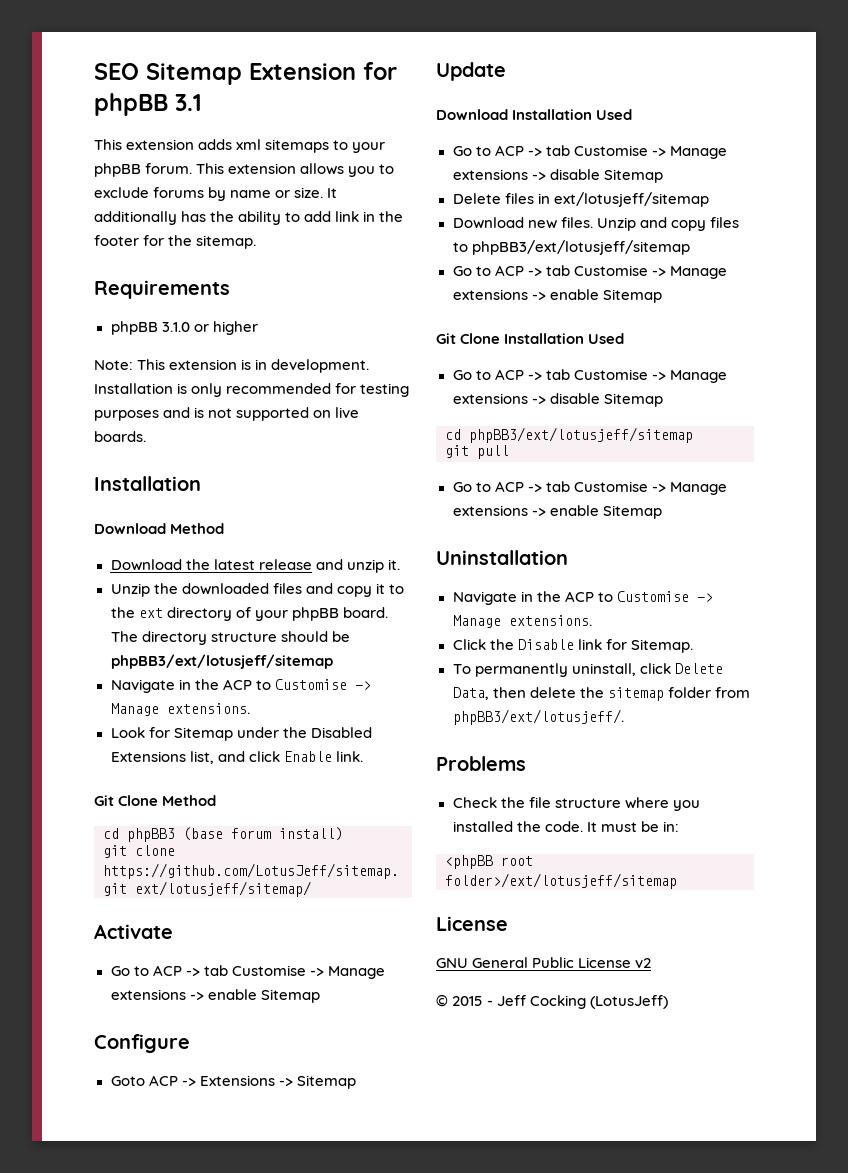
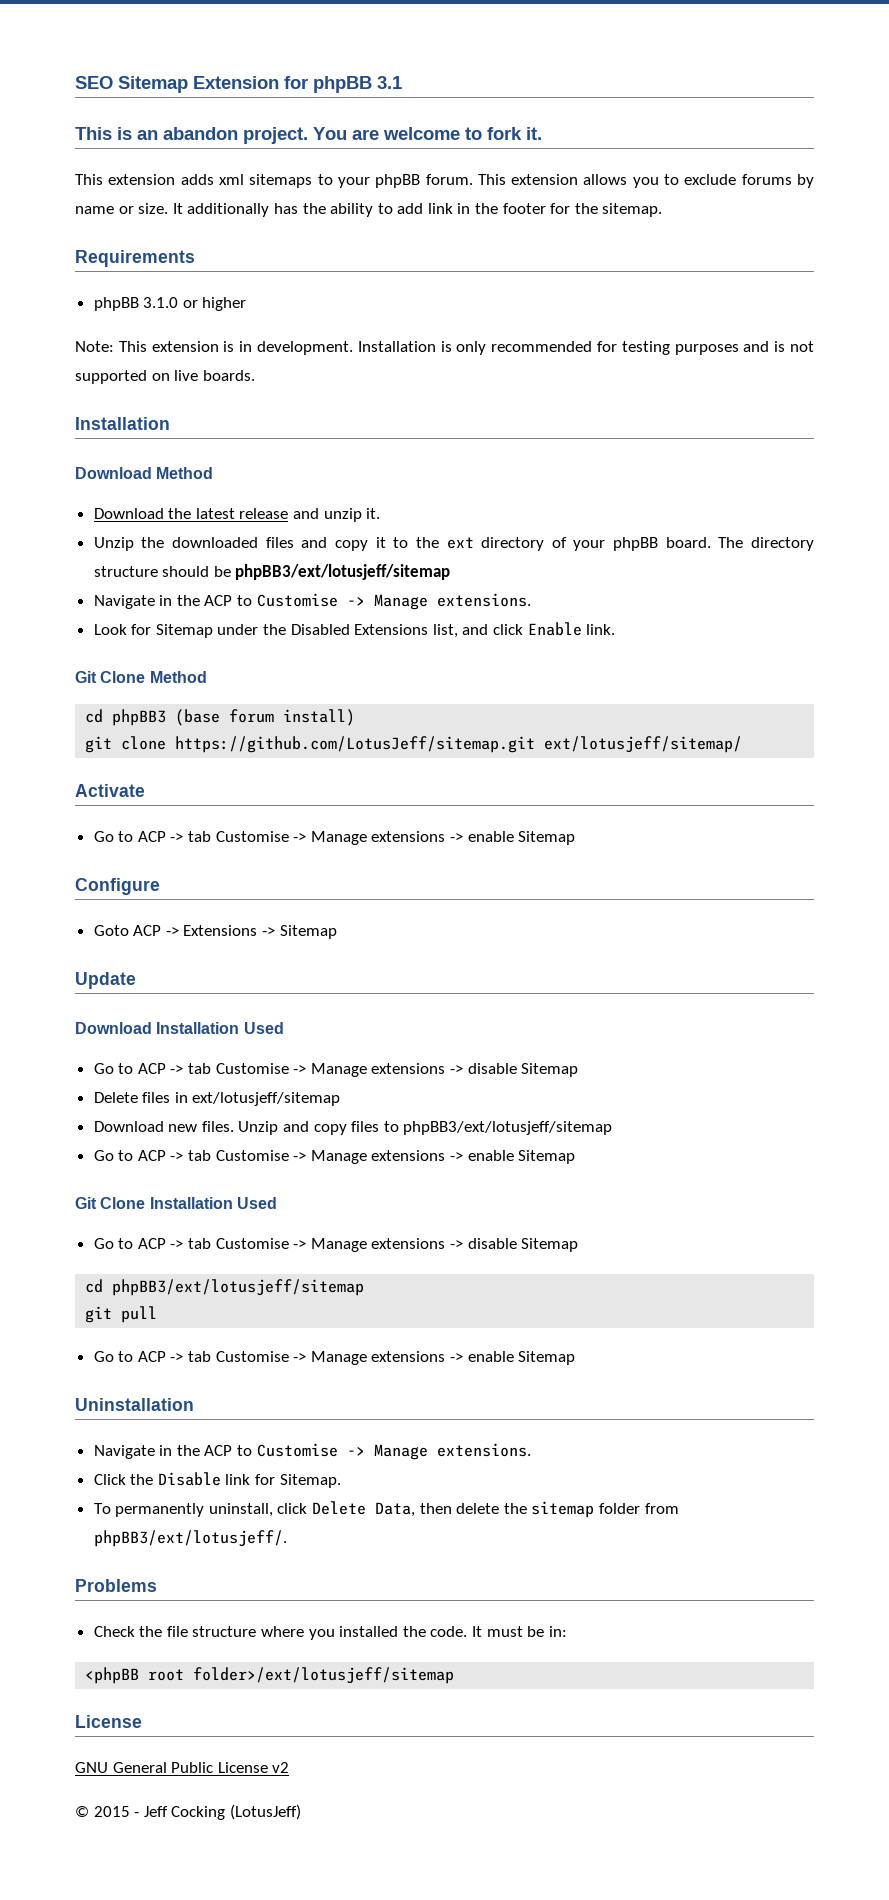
+ This is an abandon project. You are welcome to fork it.

